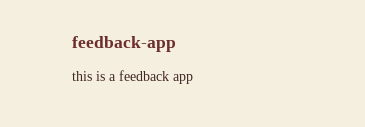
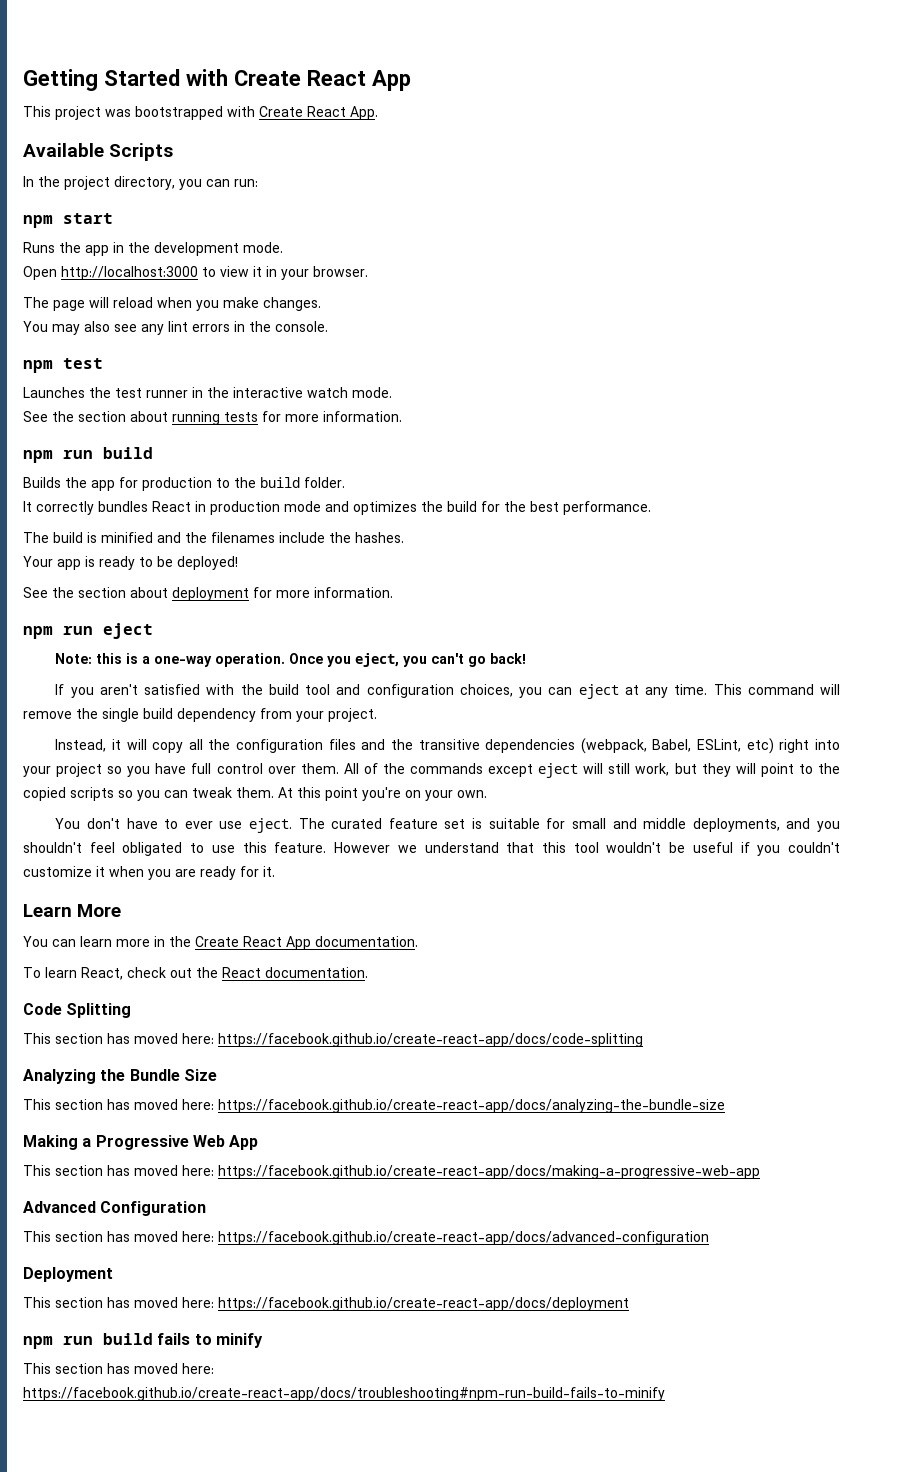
- feedback-app
- this is a feedback app
+ Getting Started with Create React App
+ This project was bootstrapped with Create React App.
+ Available Scripts
+ In the project directory, you can run:
+ npm start
+ Runs the app in the development mode.
+ Open http://localhost:3000 to view it in your browser.
+ The page will reload when you make changes.
+ You may also see any lint errors in the console.
+ npm test
+ Launches the test runner in the interactive watch mode.
+ See the section about running tests for more information.
+ npm run build
+ Builds the app for production to the build folder.
+ It correctly bundles React in production mode and optimizes the build for the best performance.
+ The build is minified and the filenames include the hashes.
+ Your app is ready to be deployed!
+ See the section about deployment for more information.
+ npm run eject
+ Note: this is a one-way operation. Once you eject, you can't go back!
+ If you aren't satisfied with the build tool and configuration choices, you can eject at any time. This command will remove the single build dependency from your project.
+ Instead, it will copy all the configuration files and the transitive dependencies (webpack, Babel, ESLint, etc) right into your project so you have full control over them. All of the commands except eject will still work, but they will point to the copied scripts so you can tweak them. At this point you're on your own.
+ You don't have to ever use eject. The curated feature set is suitable for small and middle deployments, and you shouldn't feel obligated to use this feature. However we understand that this tool wouldn't be useful if you couldn't customize it when you are ready for it.
+ Learn More
+ You can learn more in the Create React App documentation.
+ To learn React, check out the React documentation.
+ Code Splitting
+ This section has moved here: https://facebook.github.io/create-react-app/docs/code-splitting
+ Analyzing the Bundle Size
+ This section has moved here: https://facebook.github.io/create-react-app/docs/analyzing-the-bundle-size
+ Making a Progressive Web App
+ This section has moved here: https://facebook.github.io/create-react-app/docs/making-a-progressive-web-app
+ Advanced Configuration
+ This section has moved here: https://facebook.github.io/create-react-app/docs/advanced-configuration
+ Deployment
+ This section has moved here: https://facebook.github.io/create-react-app/docs/deployment
+ npm run build fails to minify
+ This section has moved here: https://facebook.github.io/create-react-app/docs/troubleshooting#npm-run-build-fails-to-minify

